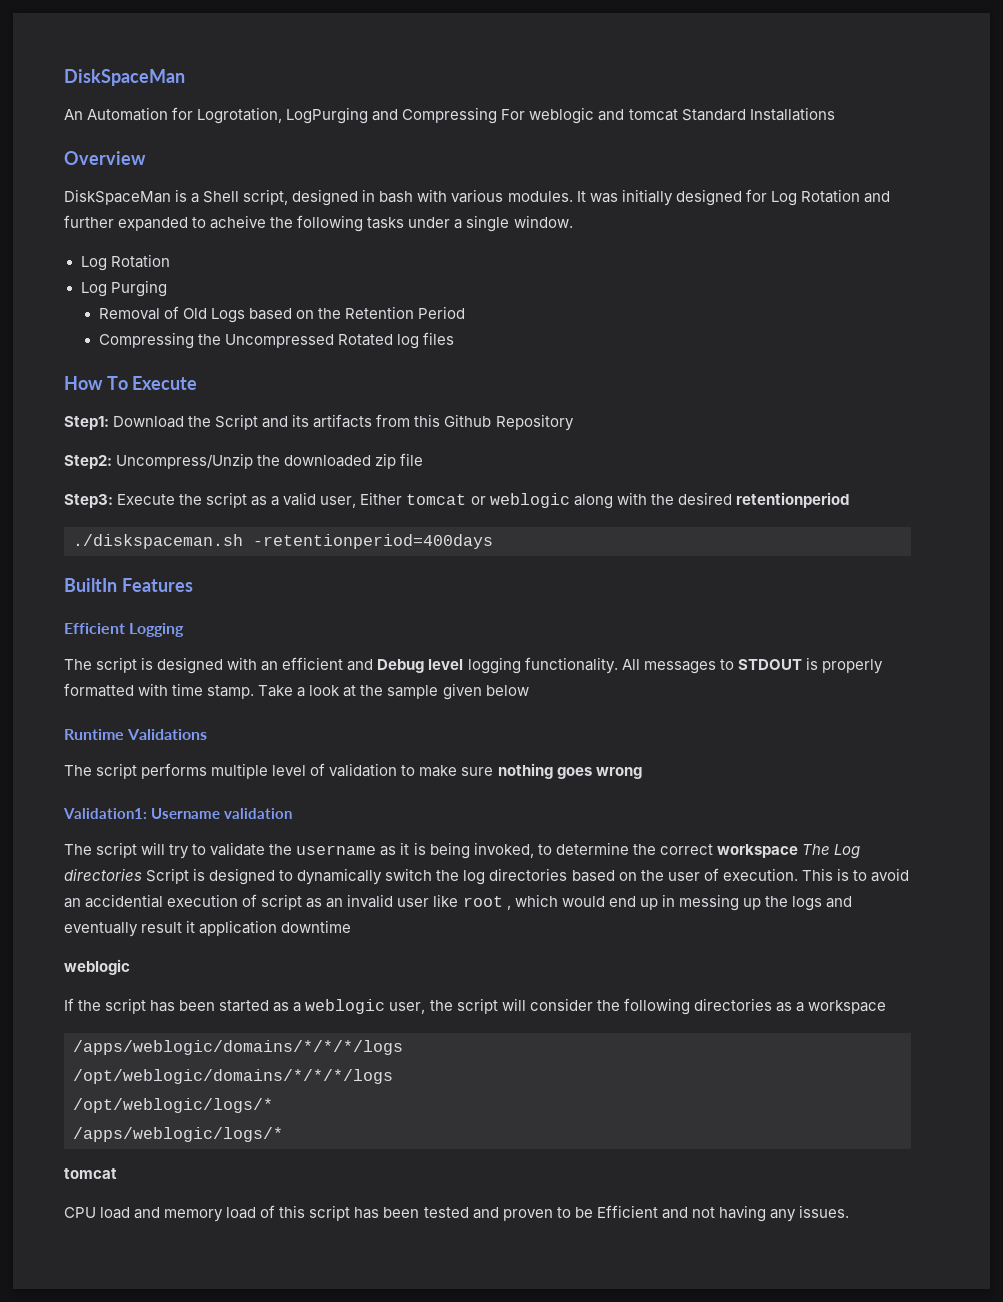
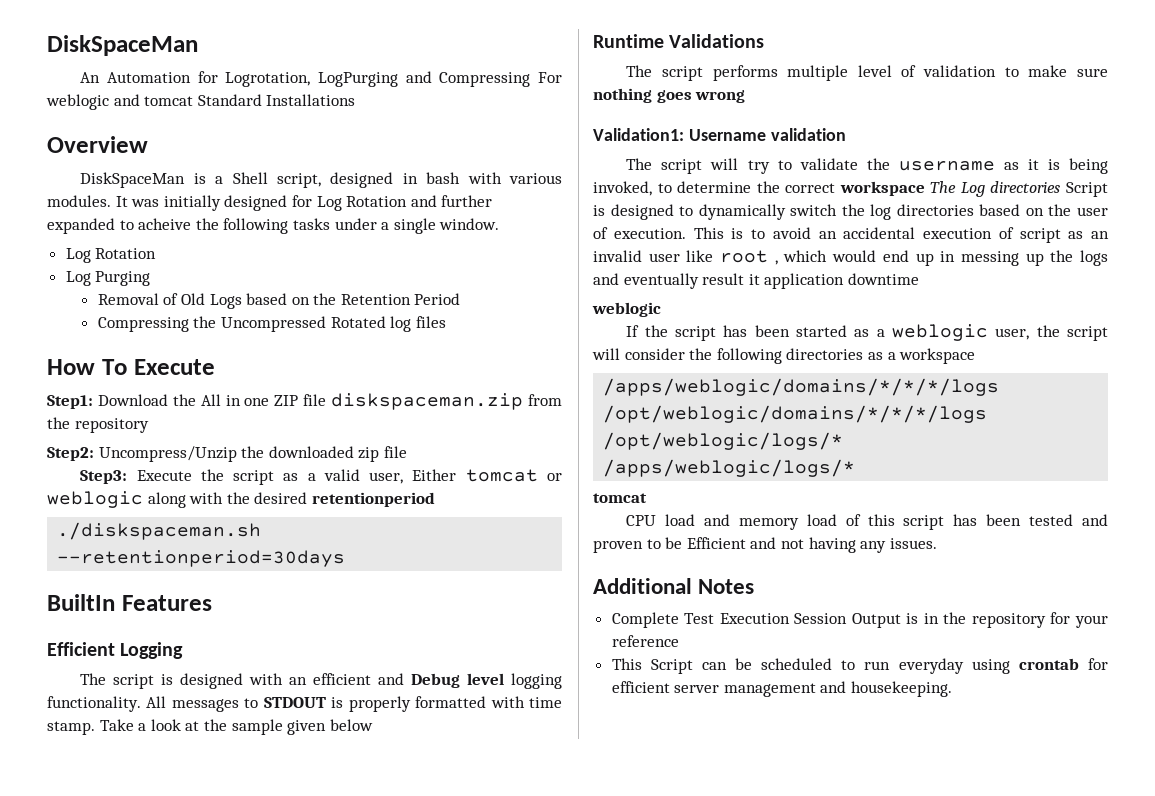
- Step1: Download the Script and its artifacts from this Github Repository
+ Step1: Download the All in one ZIP file diskspaceman.zip from the repository
- ./diskspaceman.sh -retentionperiod=400days
+ ./diskspaceman.sh --retentionperiod=30days
- This is to avoid an accidential execution of script as an invalid user like root , which would end up in messing up the logs and eventually result it application downtime
+ This is to avoid an accidental execution of script as an invalid user like root , which would end up in messing up the logs and eventually result it application downtime
+ Additional Notes
+ Complete Test Execution Session Output is in the repository for your reference
+ This Script can be scheduled to run everyday using crontab for efficient server management and housekeeping.

